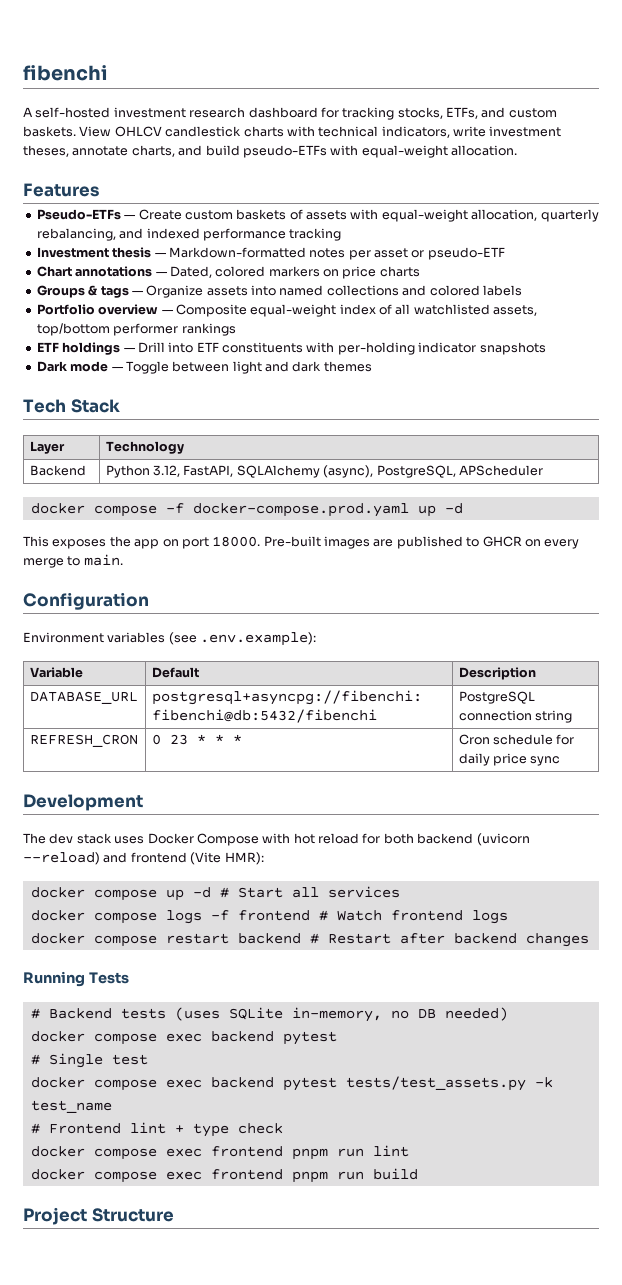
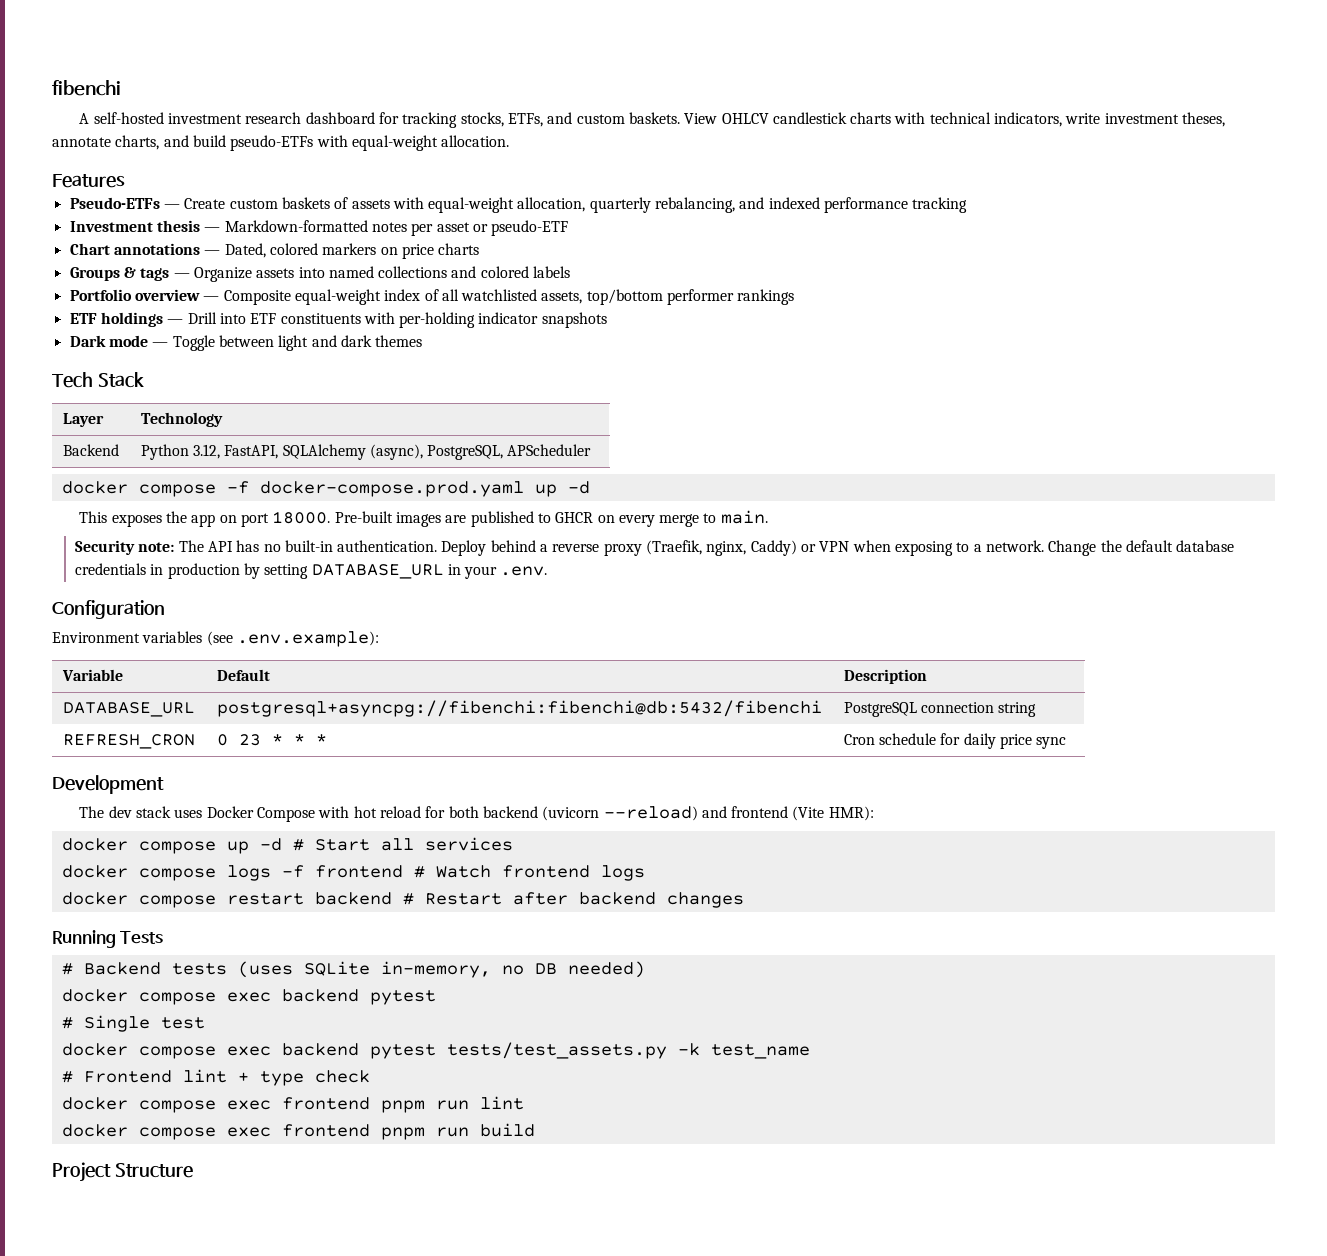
+ Security note: The API has no built-in authentication. Deploy behind a reverse proxy (Traefik, nginx, Caddy) or VPN when exposing to a network. Change the default database credentials in production by setting DATABASE_URL in your .env.

